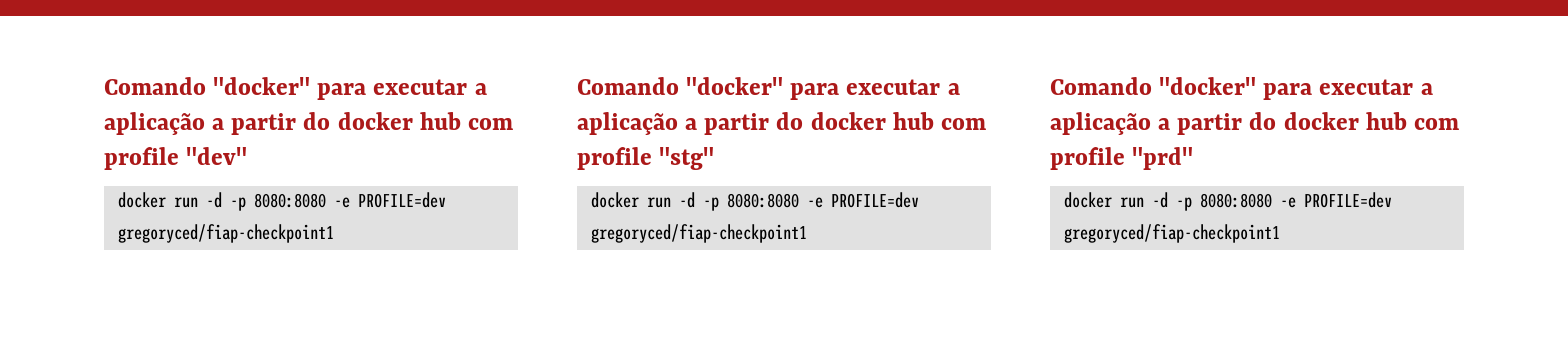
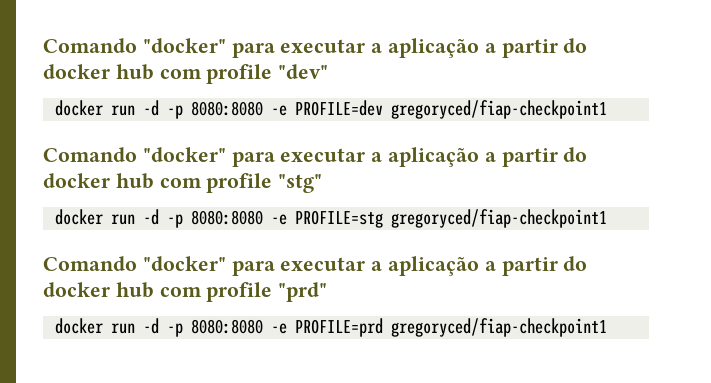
  Comando "docker" para executar a aplicação a partir do docker hub com profile "stg"
- docker run -d -p 8080:8080 -e PROFILE=dev gregoryced/fiap-checkpoint1
+ docker run -d -p 8080:8080 -e PROFILE=stg gregoryced/fiap-checkpoint1
  Comando "docker" para executar a aplicação a partir do docker hub com profile "prd"
- docker run -d -p 8080:8080 -e PROFILE=dev gregoryced/fiap-checkpoint1
+ docker run -d -p 8080:8080 -e PROFILE=prd gregoryced/fiap-checkpoint1

